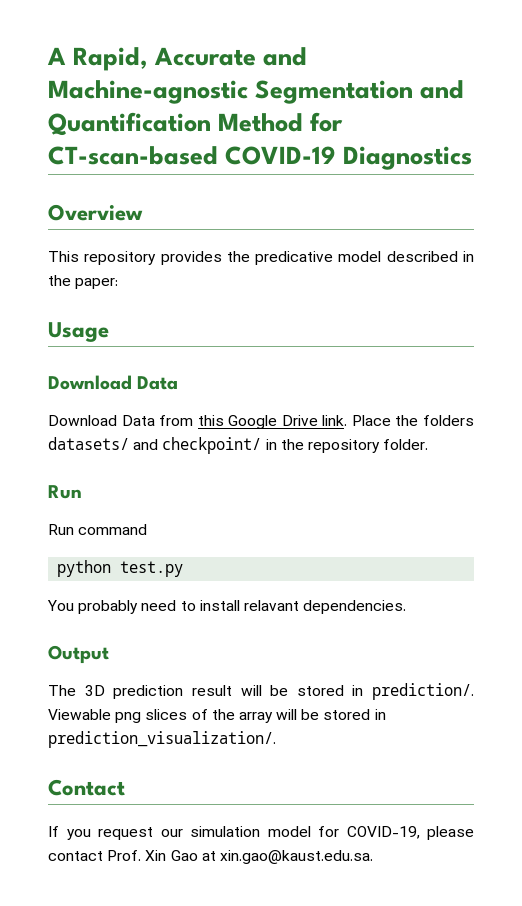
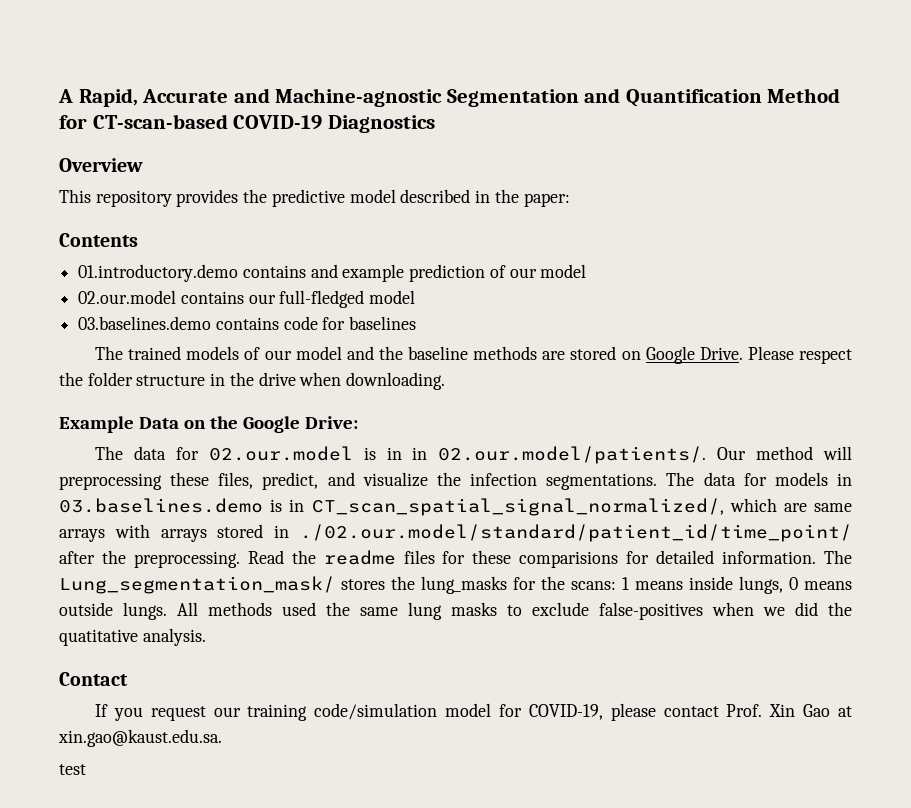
- This repository provides the predicative model described in the paper:
+ This repository provides the predictive model described in the paper:
- Usage
- Download Data
- Download Data from this Google Drive link. Place the folders datasets/ and checkpoint/ in the repository folder.
- Run
- Run command
- python test.py
- You probably need to install relavant dependencies.
- Output
- The 3D prediction result will be stored in prediction/. Viewable png slices of the array will be stored in prediction_visualization/.
+ Contents
+ 01.introductory.demo contains and example prediction of our model
+ 02.our.model contains our full-fledged model
+ 03.baselines.demo contains code for baselines
+ The trained models of our model and the baseline methods are stored on Google Drive. Please respect the folder structure in the drive when downloading.
+ Example Data on the Google Drive:
+ The data for 02.our.model is in in 02.our.model/patients/. Our method will preprocessing these files, predict, and visualize the infection segmentations. The data for models in 03.baselines.demo is in CT_scan_spatial_signal_normalized/, which are same arrays with arrays stored in ./02.our.model/standard/patient_id/time_point/ after the preprocessing. Read the readme files for these comparisions for detailed information. The Lung_segmentation_mask/ stores the lung_masks for the scans: 1 means inside lungs, 0 means outside lungs. All methods used the same lung masks to exclude false-positives when we did the quatitative analysis.
- If you request our simulation model for COVID-19, please contact Prof. Xin Gao at xin.gao@kaust.edu.sa.
+ If you request our training code/simulation model for COVID-19, please contact Prof. Xin Gao at xin.gao@kaust.edu.sa.
+ test

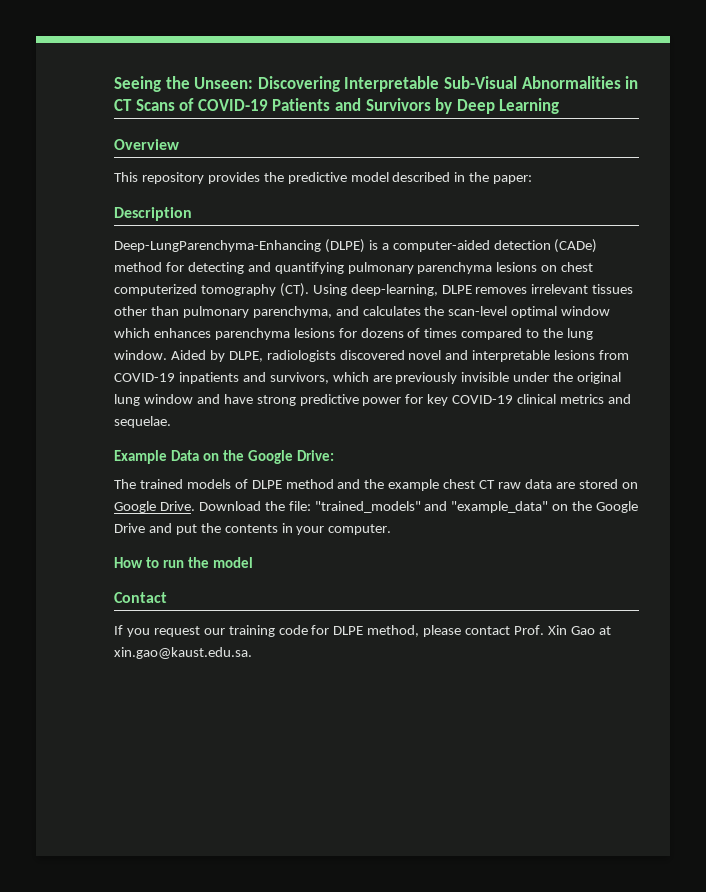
- A Rapid, Accurate and Machine-agnostic Segmentation and Quantification Method for CT-scan-based COVID-19 Diagnostics
+ Seeing the Unseen: Discovering Interpretable Sub-Visual Abnormalities in CT Scans of COVID-19 Patients and Survivors by Deep Learning
- Contents
- 01.introductory.demo contains and example prediction of our model
- 02.our.model contains our full-fledged model
- 03.baselines.demo contains code for baselines
- The trained models of our model and the baseline methods are stored on Google Drive. Please respect the folder structure in the drive when downloading.
+ Description
+ Deep-LungParenchyma-Enhancing (DLPE) is a computer-aided detection (CADe) method for detecting and quantifying pulmonary parenchyma lesions on chest computerized tomography (CT). Using deep-learning, DLPE removes irrelevant tissues other than pulmonary parenchyma, and calculates the scan-level optimal window which enhances parenchyma lesions for dozens of times compared to the lung window. Aided by DLPE, radiologists discovered novel and interpretable lesions from COVID-19 inpatients and survivors, which are previously invisible under the original lung window and have strong predictive power for key COVID-19 clinical metrics and sequelae.
- The data for 02.our.model is in in 02.our.model/patients/. Our method will preprocessing these files, predict, and visualize the infection segmentations. The data for models in 03.baselines.demo is in CT_scan_spatial_signal_normalized/, which are same arrays with arrays stored in ./02.our.model/standard/patient_id/time_point/ after the preprocessing. Read the readme files for these comparisions for detailed information. The Lung_segmentation_mask/ stores the lung_masks for the scans: 1 means inside lungs, 0 means outside lungs. All methods used the same lung masks to exclude false-positives when we did the quatitative analysis.
+ The trained models of DLPE method and the example chest CT raw data are stored on Google Drive. Download the file: "trained_models" and "example_data" on the Google Drive and put the contents in your computer.
+ How to run the model
- If you request our training code/simulation model for COVID-19, please contact Prof. Xin Gao at xin.gao@kaust.edu.sa.
+ If you request our training code for DLPE method, please contact Prof. Xin Gao at xin.gao@kaust.edu.sa.
- test

